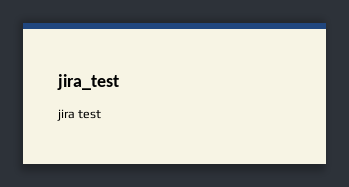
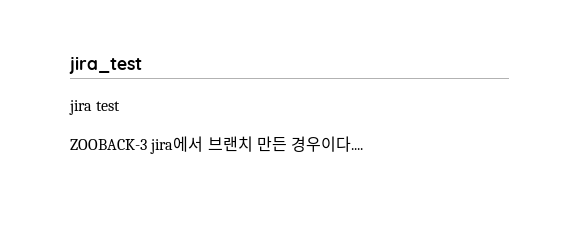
+ ZOOBACK-3 jira에서 브랜치 만든 경우이다....

